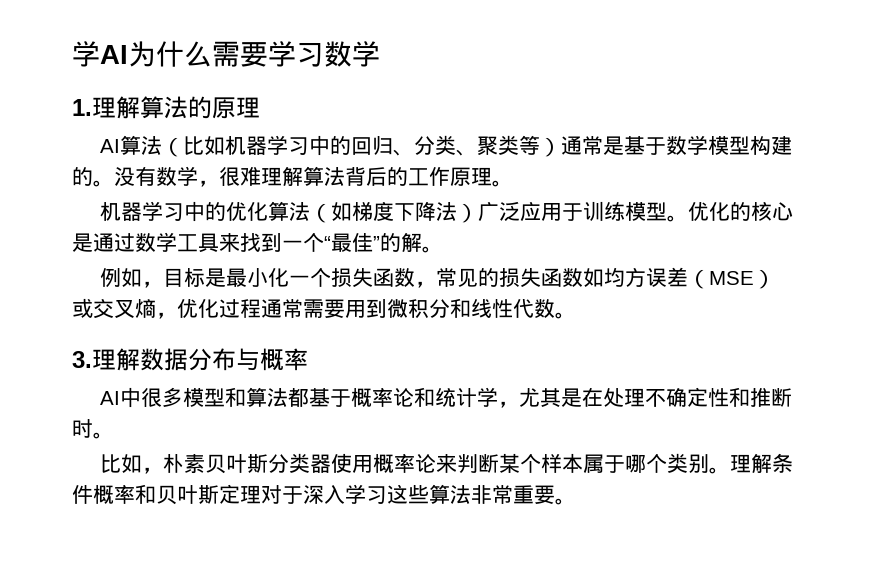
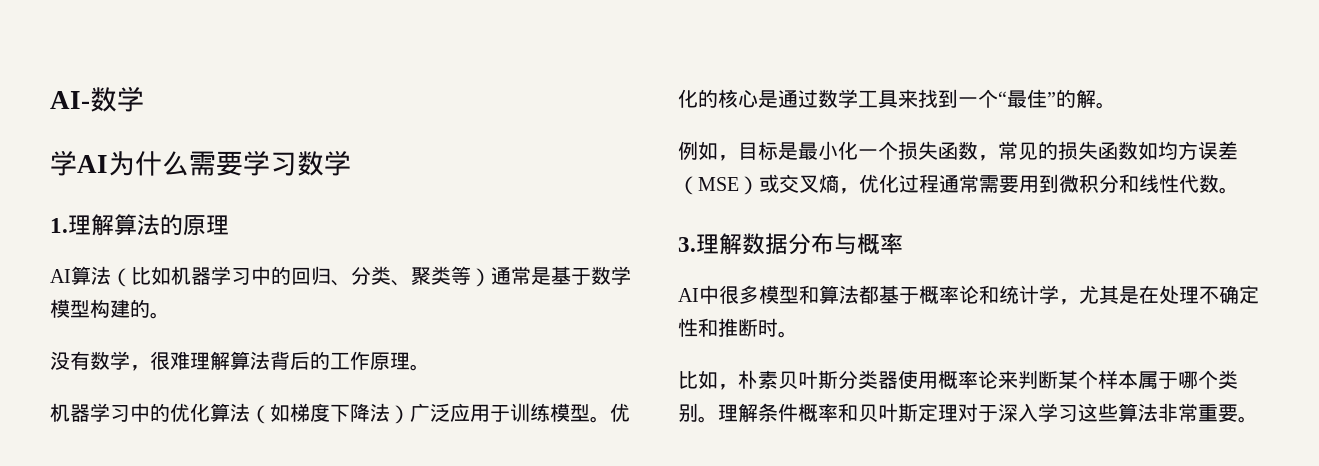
+ AI-数学
- AI算法（比如机器学习中的回归、分类、聚类等）通常是基于数学模型构建的。没有数学，很难理解算法背后的工作原理。
+ AI算法（比如机器学习中的回归、分类、聚类等）通常是基于数学模型构建的。
+ 没有数学，很难理解算法背后的工作原理。

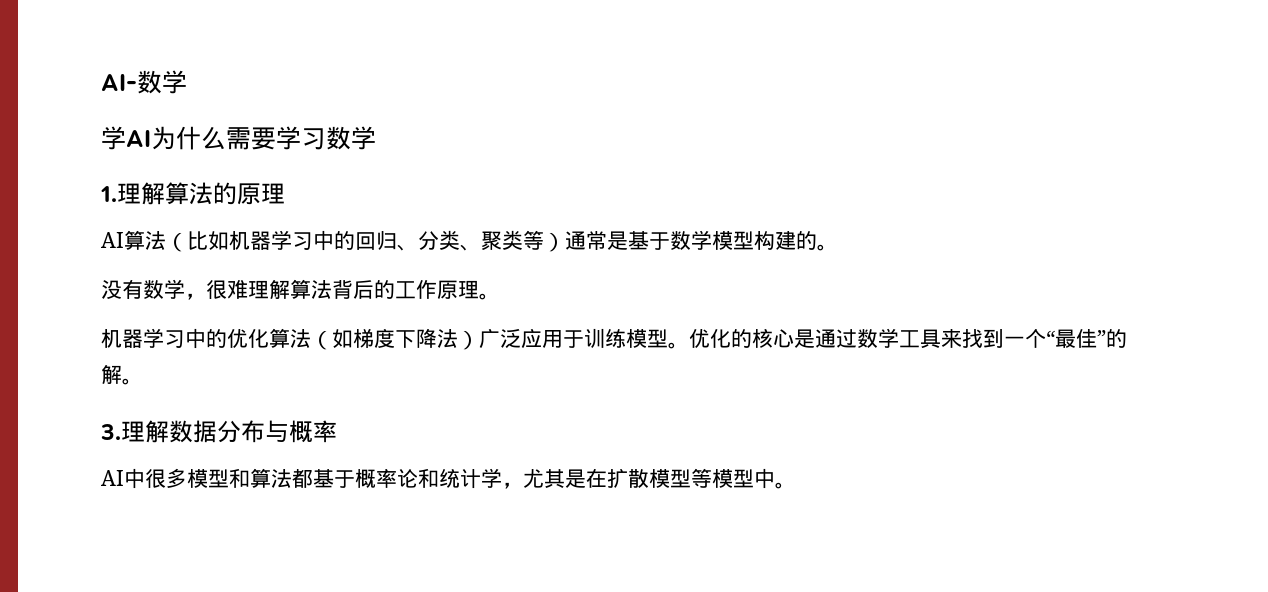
- 例如，目标是最小化一个损失函数，常见的损失函数如均方误差（MSE）或交叉熵，优化过程通常需要用到微积分和线性代数。
- AI中很多模型和算法都基于概率论和统计学，尤其是在处理不确定性和推断时。
- 比如，朴素贝叶斯分类器使用概率论来判断某个样本属于哪个类别。理解条件概率和贝叶斯定理对于深入学习这些算法非常重要。
+ AI中很多模型和算法都基于概率论和统计学，尤其是在扩散模型等模型中。

